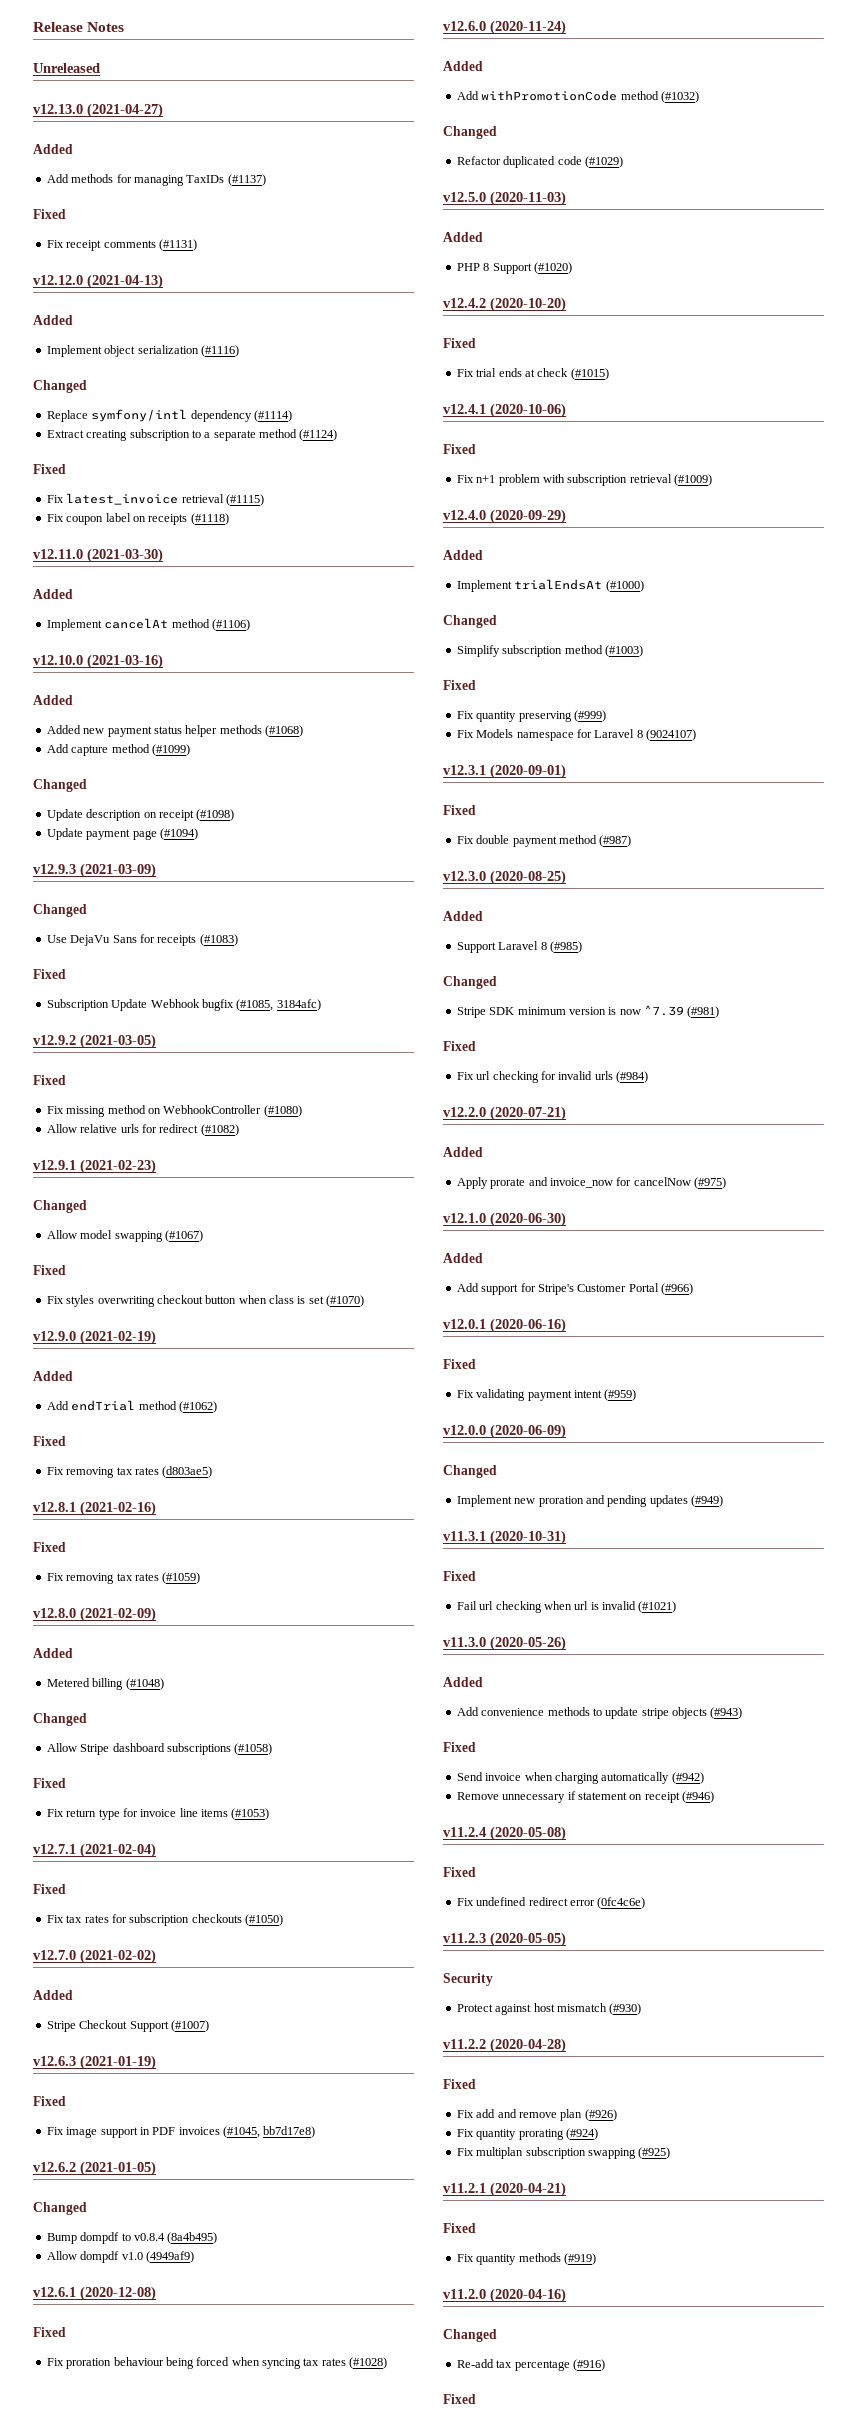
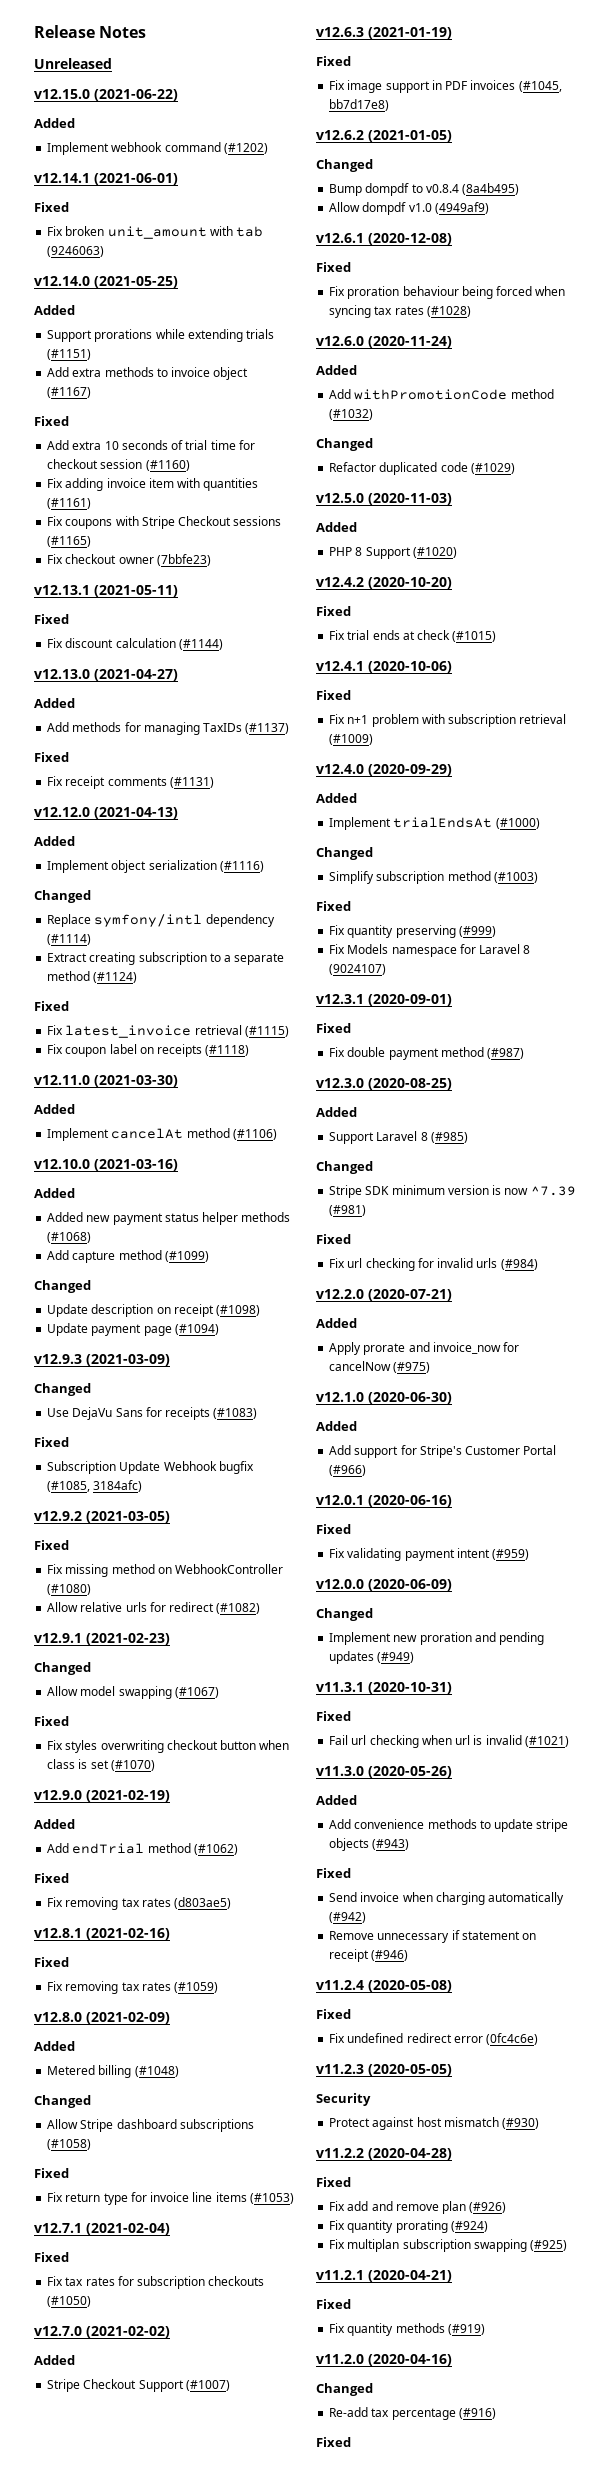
+ v12.15.0 (2021-06-22)
+ Added
+ Implement webhook command (#1202)
+ v12.14.1 (2021-06-01)
+ Fixed
+ Fix broken unit_amount with tab (9246063)
+ v12.14.0 (2021-05-25)
+ Added
+ Support prorations while extending trials (#1151)
+ Add extra methods to invoice object (#1167)
+ Fixed
+ Add extra 10 seconds of trial time for checkout session (#1160)
+ Fix adding invoice item with quantities (#1161)
+ Fix coupons with Stripe Checkout sessions (#1165)
+ Fix checkout owner (7bbfe23)
+ v12.13.1 (2021-05-11)
+ Fixed
+ Fix discount calculation (#1144)

